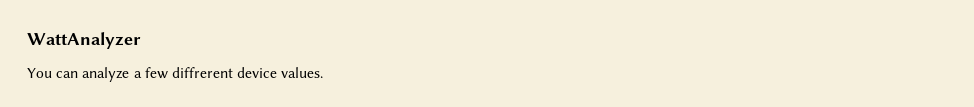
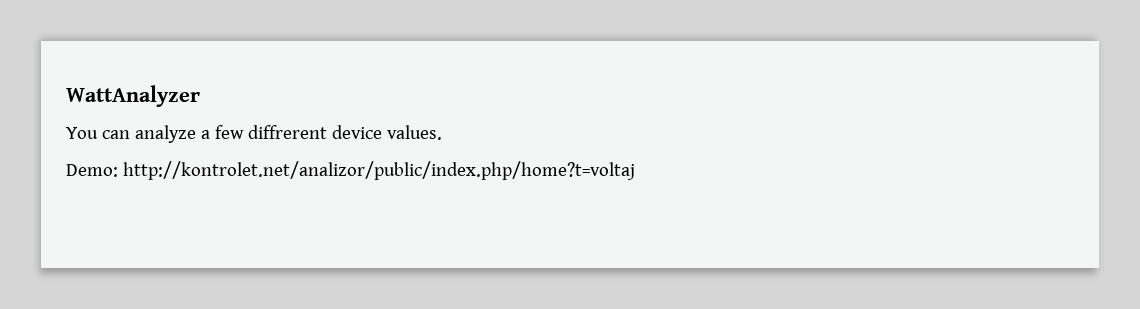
+ Demo: http://kontrolet.net/analizor/public/index.php/home?t=voltaj

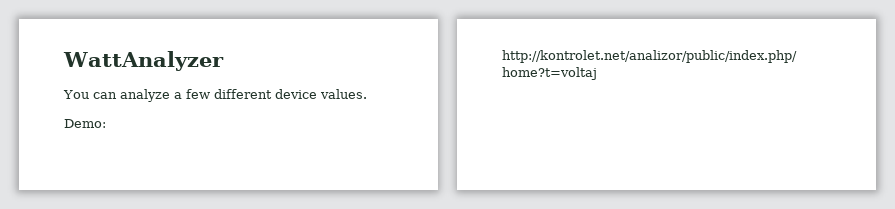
- You can analyze a few diffrerent device values.
+ You can analyze a few different device values.

